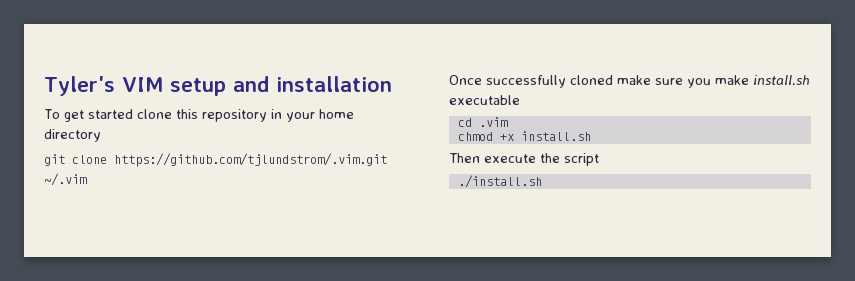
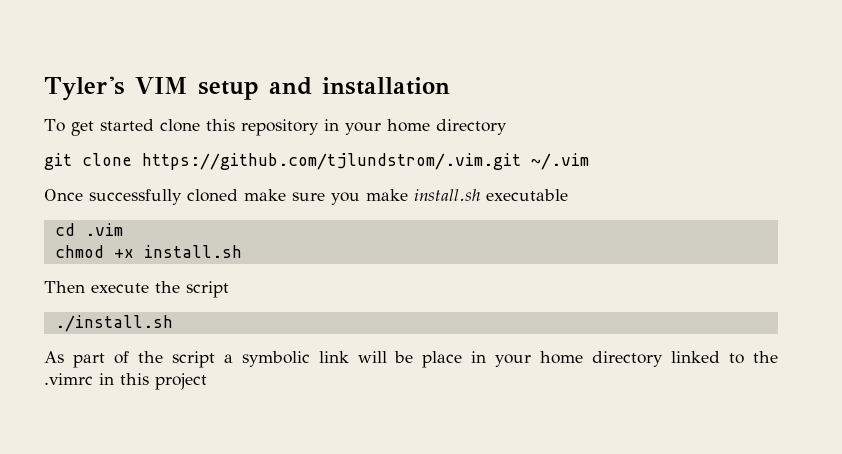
+ As part of the script a symbolic link will be place in your home directory linked to the .vimrc in this project

